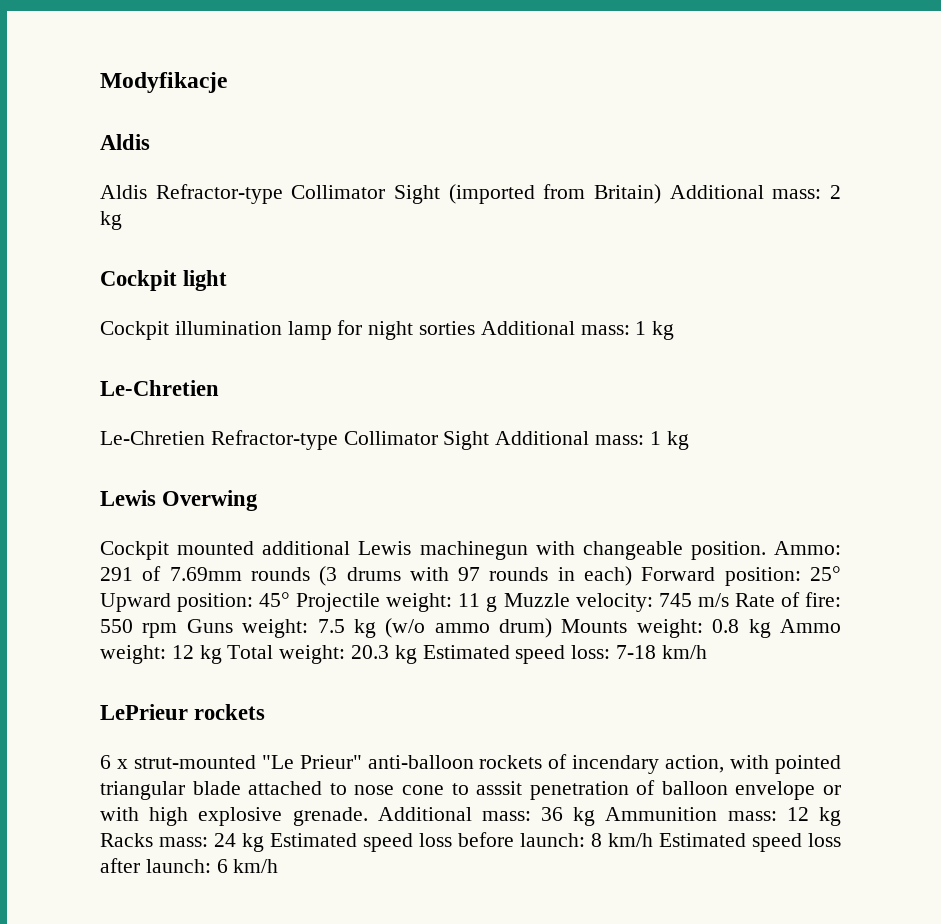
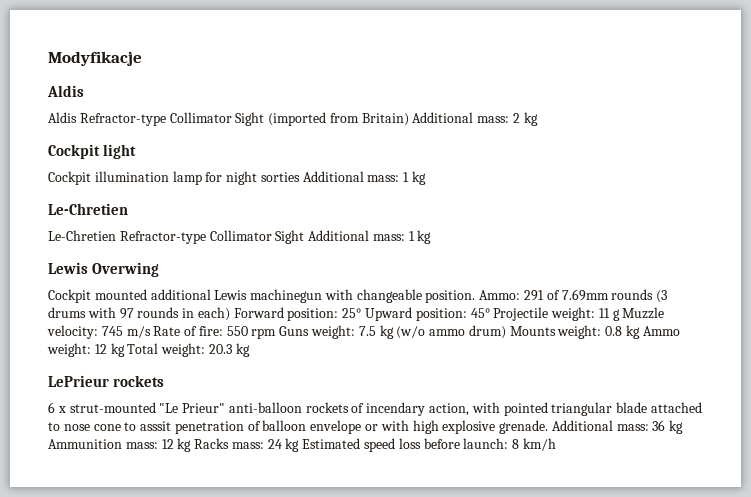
- Ammo: 291 of 7.69mm rounds (3 drums with 97 rounds in each) Forward position: 25° Upward position: 45° Projectile weight: 11 g Muzzle velocity: 745 m/s Rate of fire: 550 rpm Guns weight: 7.5 kg (w/o ammo drum) Mounts weight: 0.8 kg Ammo weight: 12 kg Total weight: 20.3 kg Estimated speed loss: 7-18 km/h
+ Ammo: 291 of 7.69mm rounds (3 drums with 97 rounds in each) Forward position: 25° Upward position: 45° Projectile weight: 11 g Muzzle velocity: 745 m/s Rate of fire: 550 rpm Guns weight: 7.5 kg (w/o ammo drum) Mounts weight: 0.8 kg Ammo weight: 12 kg Total weight: 20.3 kg
- Additional mass: 36 kg Ammunition mass: 12 kg Racks mass: 24 kg Estimated speed loss before launch: 8 km/h Estimated speed loss after launch: 6 km/h
+ Additional mass: 36 kg Ammunition mass: 12 kg Racks mass: 24 kg Estimated speed loss before launch: 8 km/h

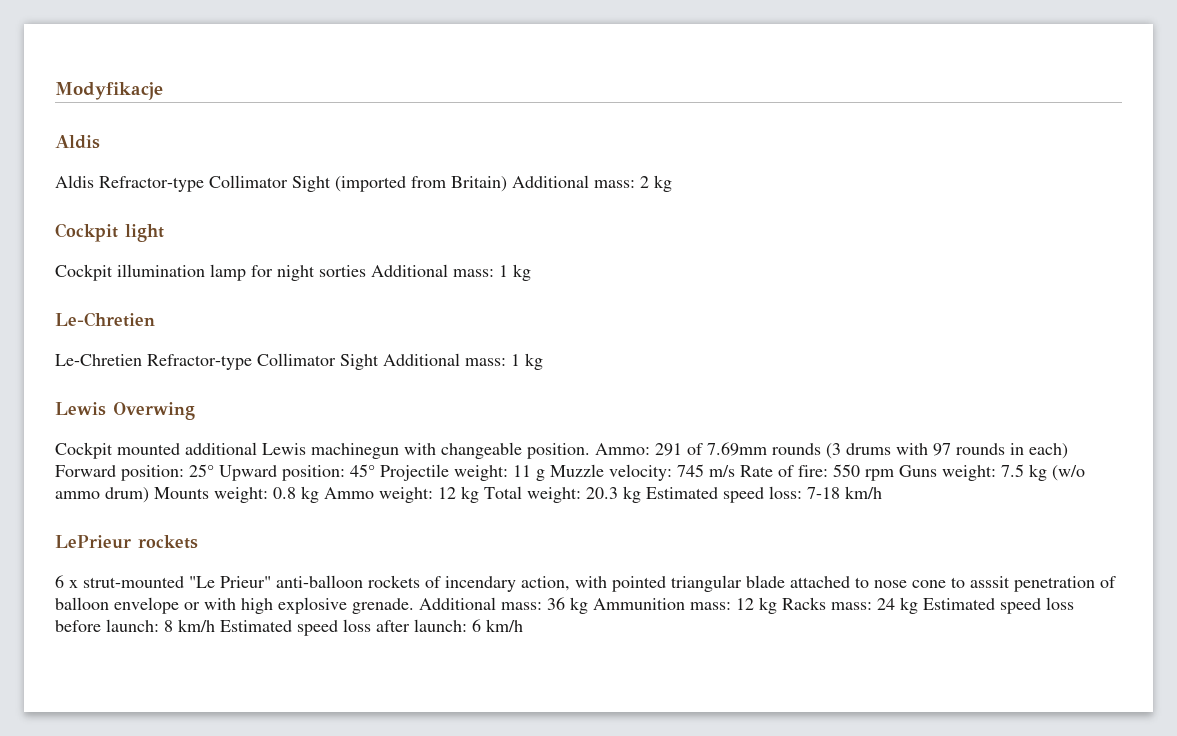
- Ammo: 291 of 7.69mm rounds (3 drums with 97 rounds in each) Forward position: 25° Upward position: 45° Projectile weight: 11 g Muzzle velocity: 745 m/s Rate of fire: 550 rpm Guns weight: 7.5 kg (w/o ammo drum) Mounts weight: 0.8 kg Ammo weight: 12 kg Total weight: 20.3 kg
+ Ammo: 291 of 7.69mm rounds (3 drums with 97 rounds in each) Forward position: 25° Upward position: 45° Projectile weight: 11 g Muzzle velocity: 745 m/s Rate of fire: 550 rpm Guns weight: 7.5 kg (w/o ammo drum) Mounts weight: 0.8 kg Ammo weight: 12 kg Total weight: 20.3 kg Estimated speed loss: 7-18 km/h
- Additional mass: 36 kg Ammunition mass: 12 kg Racks mass: 24 kg Estimated speed loss before launch: 8 km/h
+ Additional mass: 36 kg Ammunition mass: 12 kg Racks mass: 24 kg Estimated speed loss before launch: 8 km/h Estimated speed loss after launch: 6 km/h

